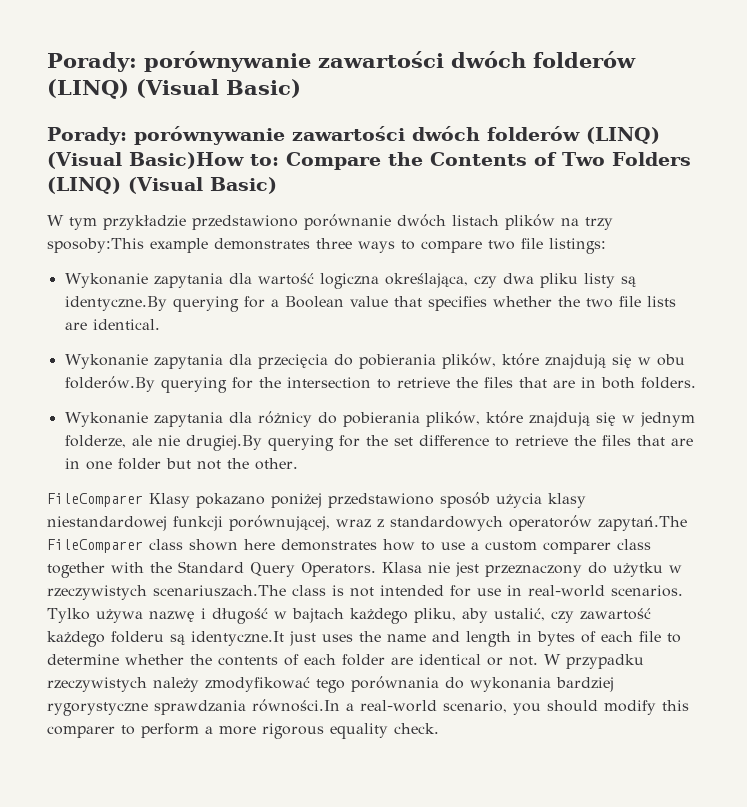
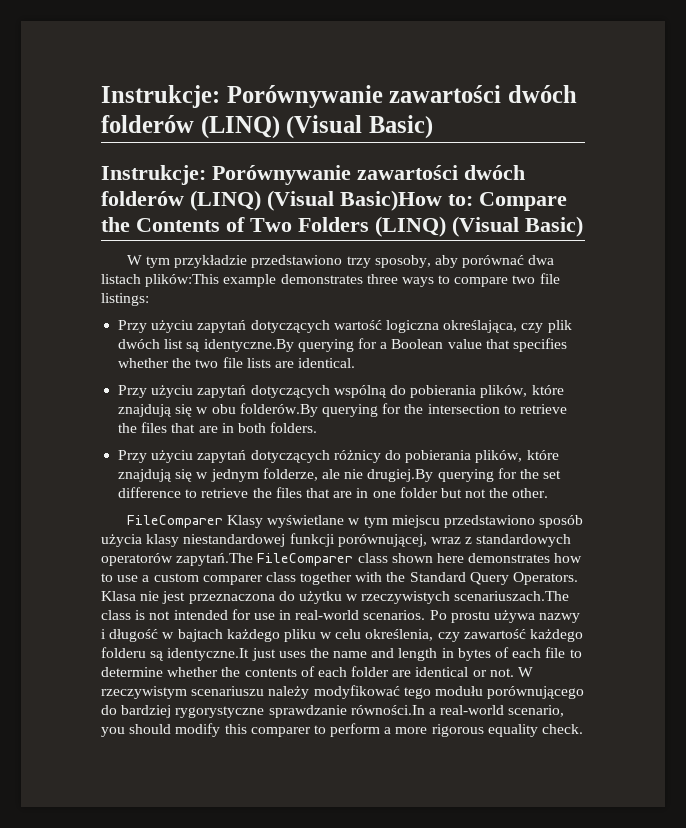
- Porady: porównywanie zawartości dwóch folderów (LINQ) (Visual Basic)
+ Instrukcje: Porównywanie zawartości dwóch folderów (LINQ) (Visual Basic)
- Porady: porównywanie zawartości dwóch folderów (LINQ) (Visual Basic)How to: Compare the Contents of Two Folders (LINQ) (Visual Basic)
+ Instrukcje: Porównywanie zawartości dwóch folderów (LINQ) (Visual Basic)How to: Compare the Contents of Two Folders (LINQ) (Visual Basic)
- W tym przykładzie przedstawiono porównanie dwóch listach plików na trzy sposoby:This example demonstrates three ways to compare two file listings:
+ W tym przykładzie przedstawiono trzy sposoby, aby porównać dwa listach plików:This example demonstrates three ways to compare two file listings:
- Wykonanie zapytania dla wartość logiczna określająca, czy dwa pliku listy są identyczne.By querying for a Boolean value that specifies whether the two file lists are identical.
+ Przy użyciu zapytań dotyczących wartość logiczna określająca, czy plik dwóch list są identyczne.By querying for a Boolean value that specifies whether the two file lists are identical.
- Wykonanie zapytania dla przecięcia do pobierania plików, które znajdują się w obu folderów.By querying for the intersection to retrieve the files that are in both folders.
+ Przy użyciu zapytań dotyczących wspólną do pobierania plików, które znajdują się w obu folderów.By querying for the intersection to retrieve the files that are in both folders.
- Wykonanie zapytania dla różnicy do pobierania plików, które znajdują się w jednym folderze, ale nie drugiej.By querying for the set difference to retrieve the files that are in one folder but not the other.
+ Przy użyciu zapytań dotyczących różnicy do pobierania plików, które znajdują się w jednym folderze, ale nie drugiej.By querying for the set difference to retrieve the files that are in one folder but not the other.
- FileComparer Klasy pokazano poniżej przedstawiono sposób użycia klasy niestandardowej funkcji porównującej, wraz z standardowych operatorów zapytań.The FileComparer class shown here demonstrates how to use a custom comparer class together with the Standard Query Operators.
+ FileComparer Klasy wyświetlane w tym miejscu przedstawiono sposób użycia klasy niestandardowej funkcji porównującej, wraz z standardowych operatorów zapytań.The FileComparer class shown here demonstrates how to use a custom comparer class together with the Standard Query Operators.
- Klasa nie jest przeznaczony do użytku w rzeczywistych scenariuszach.The class is not intended for use in real-world scenarios.
+ Klasa nie jest przeznaczona do użytku w rzeczywistych scenariuszach.The class is not intended for use in real-world scenarios.
- Tylko używa nazwę i długość w bajtach każdego pliku, aby ustalić, czy zawartość każdego folderu są identyczne.It just uses the name and length in bytes of each file to determine whether the contents of each folder are identical or not.
+ Po prostu używa nazwy i długość w bajtach każdego pliku w celu określenia, czy zawartość każdego folderu są identyczne.It just uses the name and length in bytes of each file to determine whether the contents of each folder are identical or not.
- W przypadku rzeczywistych należy zmodyfikować tego porównania do wykonania bardziej rygorystyczne sprawdzania równości.In a real-world scenario, you should modify this comparer to perform a more rigorous equality check.
+ W rzeczywistym scenariuszu należy modyfikować tego modułu porównującego do bardziej rygorystyczne sprawdzanie równości.In a real-world scenario, you should modify this comparer to perform a more rigorous equality check.

